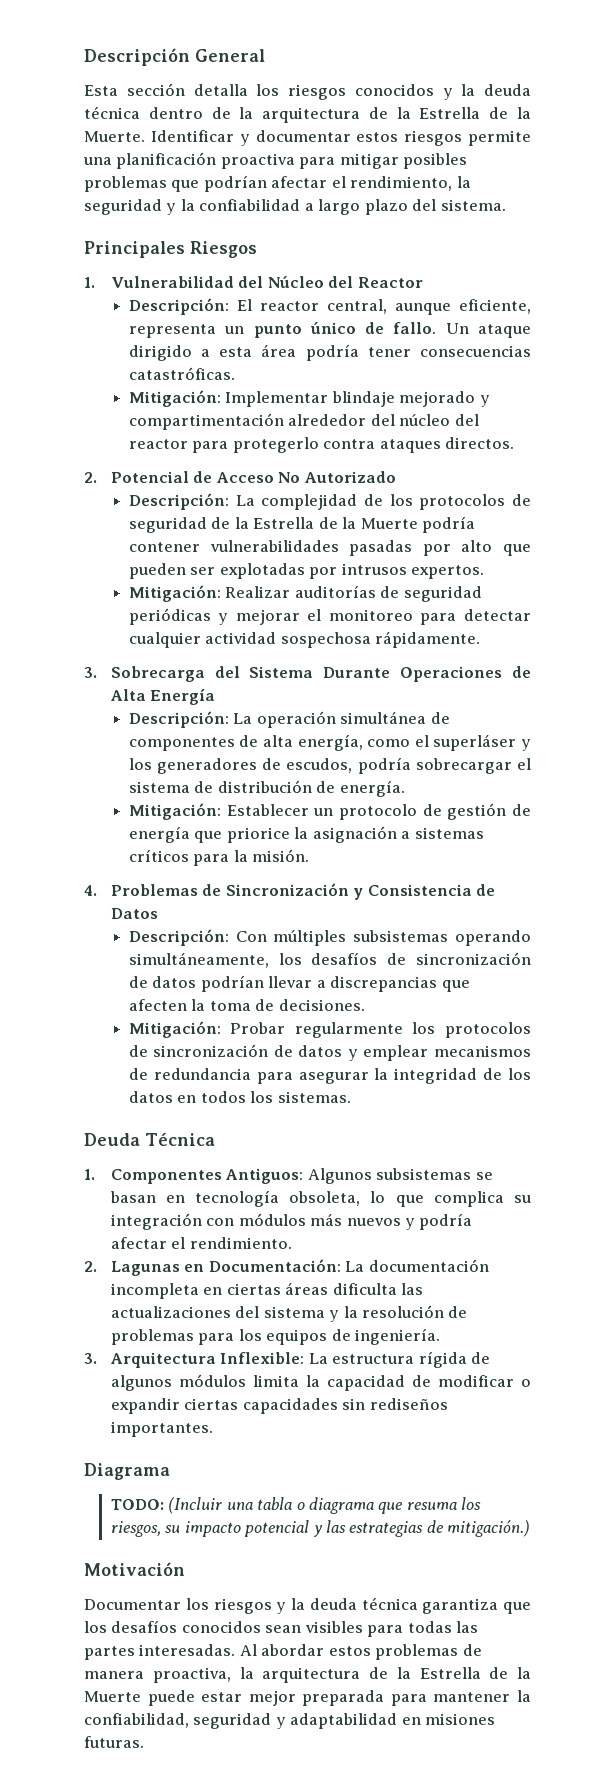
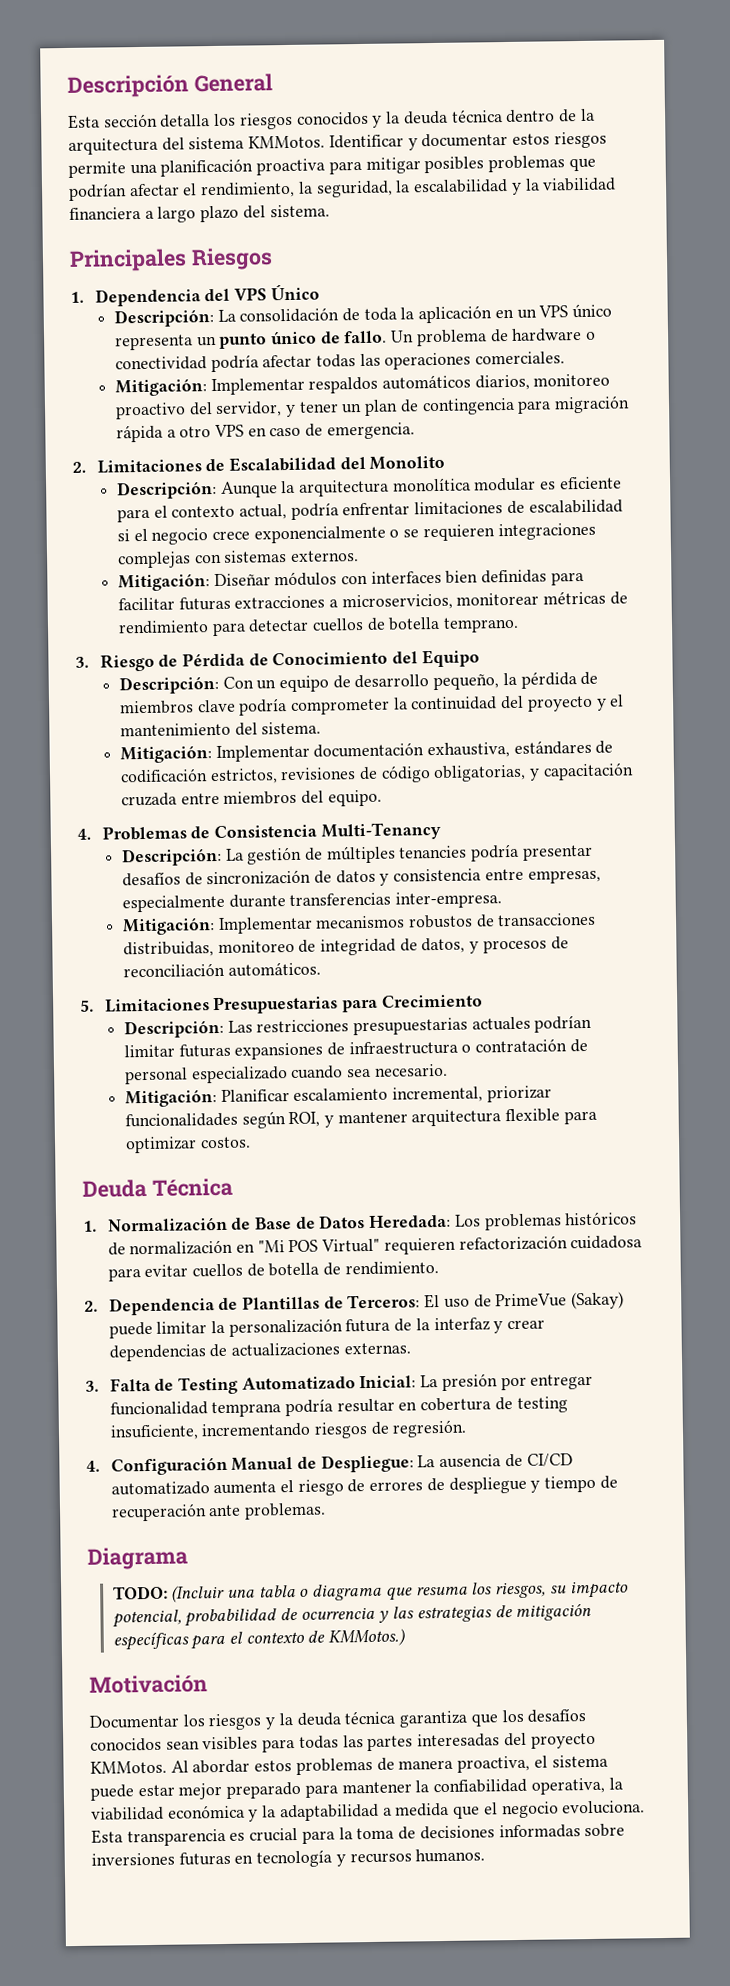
- Esta sección detalla los riesgos conocidos y la deuda técnica dentro de la arquitectura de la Estrella de la Muerte.
+ Esta sección detalla los riesgos conocidos y la deuda técnica dentro de la arquitectura del sistema KMMotos.
- Identificar y documentar estos riesgos permite una planificación proactiva para mitigar posibles problemas que podrían afectar el rendimiento, la seguridad y la confiabilidad a largo plazo del sistema.
+ Identificar y documentar estos riesgos permite una planificación proactiva para mitigar posibles problemas que podrían afectar el rendimiento, la seguridad, la escalabilidad y la viabilidad financiera a largo plazo del sistema.
- 1. Vulnerabilidad del Núcleo del Reactor
- Descripción: El reactor central, aunque eficiente, representa un punto único de fallo.
+ 1. Dependencia del VPS Único
+ Descripción: La consolidación de toda la aplicación en un VPS único representa un punto único de fallo.
- Un ataque dirigido a esta área podría tener consecuencias catastróficas.
- Mitigación: Implementar blindaje mejorado y compartimentación alrededor del núcleo del reactor para protegerlo contra ataques directos.
- 2. Potencial de Acceso No Autorizado
- Descripción: La complejidad de los protocolos de seguridad de la Estrella de la Muerte podría contener vulnerabilidades pasadas por alto que pueden ser explotadas por intrusos expertos.
- Mitigación: Realizar auditorías de seguridad periódicas y mejorar el monitoreo para detectar cualquier actividad sospechosa rápidamente.
- 3. Sobrecarga del Sistema Durante Operaciones de Alta Energía
- Descripción: La operación simultánea de componentes de alta energía, como el superláser y los generadores de escudos, podría sobrecargar el sistema de distribución de energía.
- Mitigación: Establecer un protocolo de gestión de energía que priorice la asignación a sistemas críticos para la misión.
- 4. Problemas de Sincronización y Consistencia de Datos
- Descripción: Con múltiples subsistemas operando simultáneamente, los desafíos de sincronización de datos podrían llevar a discrepancias que afecten la toma de decisiones.
- Mitigación: Probar regularmente los protocolos de sincronización de datos y emplear mecanismos de redundancia para asegurar la integridad de los datos en todos los sistemas.
+ Un problema de hardware o conectividad podría afectar todas las operaciones comerciales.
+ Mitigación: Implementar respaldos automáticos diarios, monitoreo proactivo del servidor, y tener un plan de contingencia para migración rápida a otro VPS en caso de emergencia.
+ 2. Limitaciones de Escalabilidad del Monolito
+ Descripción: Aunque la arquitectura monolítica modular es eficiente para el contexto actual, podría enfrentar limitaciones de escalabilidad si el negocio crece exponencialmente o se requieren integraciones complejas con sistemas externos.
+ Mitigación: Diseñar módulos con interfaces bien definidas para facilitar futuras extracciones a microservicios, monitorear métricas de rendimiento para detectar cuellos de botella temprano.
+ 3. Riesgo de Pérdida de Conocimiento del Equipo
+ Descripción: Con un equipo de desarrollo pequeño, la pérdida de miembros clave podría comprometer la continuidad del proyecto y el mantenimiento del sistema.
+ Mitigación: Implementar documentación exhaustiva, estándares de codificación estrictos, revisiones de código obligatorias, y capacitación cruzada entre miembros del equipo.
+ 4. Problemas de Consistencia Multi-Tenancy
+ Descripción: La gestión de múltiples tenancies podría presentar desafíos de sincronización de datos y consistencia entre empresas, especialmente durante transferencias inter-empresa.
+ Mitigación: Implementar mecanismos robustos de transacciones distribuidas, monitoreo de integridad de datos, y procesos de reconciliación automáticos.
+ 5. Limitaciones Presupuestarias para Crecimiento
+ Descripción: Las restricciones presupuestarias actuales podrían limitar futuras expansiones de infraestructura o contratación de personal especializado cuando sea necesario.
+ Mitigación: Planificar escalamiento incremental, priorizar funcionalidades según ROI, y mantener arquitectura flexible para optimizar costos.
  Deuda Técnica
- 1. Componentes Antiguos: Algunos subsistemas se basan en tecnología obsoleta, lo que complica su integración con módulos más nuevos y podría afectar el rendimiento.
- 2. Lagunas en Documentación: La documentación incompleta en ciertas áreas dificulta las actualizaciones del sistema y la resolución de problemas para los equipos de ingeniería.
- 3. Arquitectura Inflexible: La estructura rígida de algunos módulos limita la capacidad de modificar o expandir ciertas capacidades sin rediseños importantes.
+ 1. Normalización de Base de Datos Heredada: Los problemas históricos de normalización en "Mi POS Virtual" requieren refactorización cuidadosa para evitar cuellos de botella de rendimiento.
+ 2. Dependencia de Plantillas de Terceros: El uso de PrimeVue (Sakay) puede limitar la personalización futura de la interfaz y crear dependencias de actualizaciones externas.
+ 3. Falta de Testing Automatizado Inicial: La presión por entregar funcionalidad temprana podría resultar en cobertura de testing insuficiente, incrementando riesgos de regresión.
+ 4. Configuración Manual de Despliegue: La ausencia de CI/CD automatizado aumenta el riesgo de errores de despliegue y tiempo de recuperación ante problemas.
- TODO: (Incluir una tabla o diagrama que resuma los riesgos, su impacto potencial y las estrategias de mitigación.)
+ TODO: (Incluir una tabla o diagrama que resuma los riesgos, su impacto potencial, probabilidad de ocurrencia y las estrategias de mitigación específicas para el contexto de KMMotos.)
- Documentar los riesgos y la deuda técnica garantiza que los desafíos conocidos sean visibles para todas las partes interesadas.
+ Documentar los riesgos y la deuda técnica garantiza que los desafíos conocidos sean visibles para todas las partes interesadas del proyecto KMMotos.
- Al abordar estos problemas de manera proactiva, la arquitectura de la Estrella de la Muerte puede estar mejor preparada para mantener la confiabilidad, seguridad y adaptabilidad en misiones futuras.
+ Al abordar estos problemas de manera proactiva, el sistema puede estar mejor preparado para mantener la confiabilidad operativa, la viabilidad económica y la adaptabilidad a medida que el negocio evoluciona. Esta transparencia es crucial para la toma de decisiones informadas sobre inversiones futuras en tecnología y recursos humanos.

